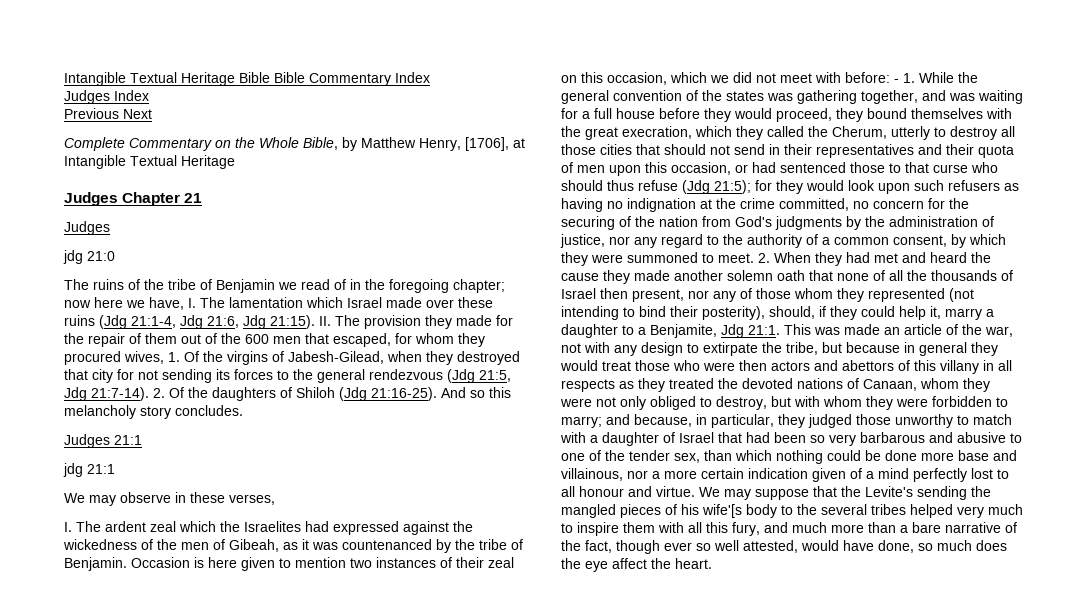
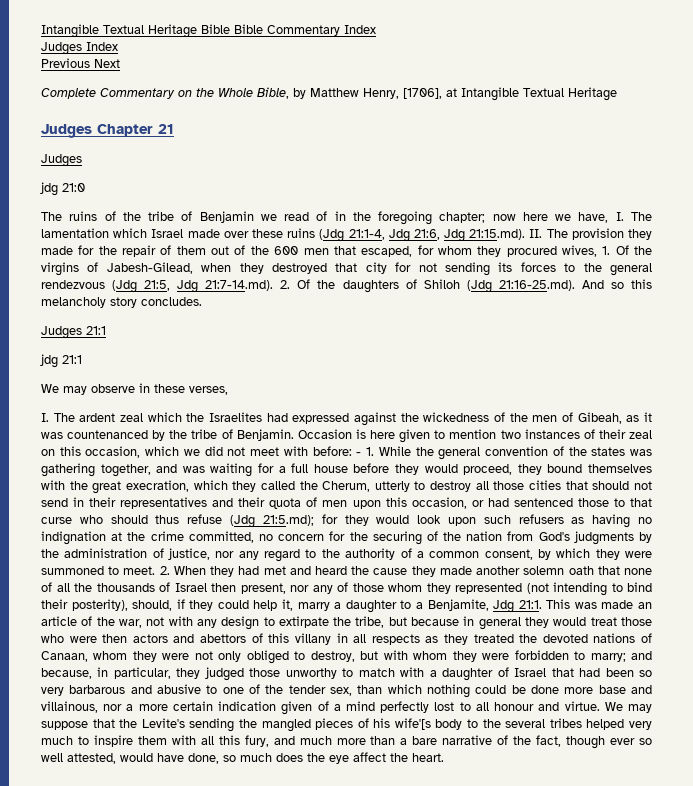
- now here we have, I. The lamentation which Israel made over these ruins (Jdg 21:1-4, Jdg 21:6, Jdg 21:15). II. The provision they made for the repair of them out of the 600 men that escaped, for whom they procured wives, 1. Of the virgins of Jabesh-Gilead, when they destroyed that city for not sending its forces to the general rendezvous (Jdg 21:5, Jdg 21:7-14). 2. Of the daughters of Shiloh (Jdg 21:16-25). And so this melancholy story concludes.
+ now here we have, I. The lamentation which Israel made over these ruins (Jdg 21:1-4, Jdg 21:6, Jdg 21:15.md). II. The provision they made for the repair of them out of the 600 men that escaped, for whom they procured wives, 1. Of the virgins of Jabesh-Gilead, when they destroyed that city for not sending its forces to the general rendezvous (Jdg 21:5, Jdg 21:7-14.md). 2. Of the daughters of Shiloh (Jdg 21:16-25.md). And so this melancholy story concludes.
- - 1. While the general convention of the states was gathering together, and was waiting for a full house before they would proceed, they bound themselves with the great execration, which they called the Cherum, utterly to destroy all those cities that should not send in their representatives and their quota of men upon this occasion, or had sentenced those to that curse who should thus refuse (Jdg 21:5);
+ - 1. While the general convention of the states was gathering together, and was waiting for a full house before they would proceed, they bound themselves with the great execration, which they called the Cherum, utterly to destroy all those cities that should not send in their representatives and their quota of men upon this occasion, or had sentenced those to that curse who should thus refuse (Jdg 21:5.md);

